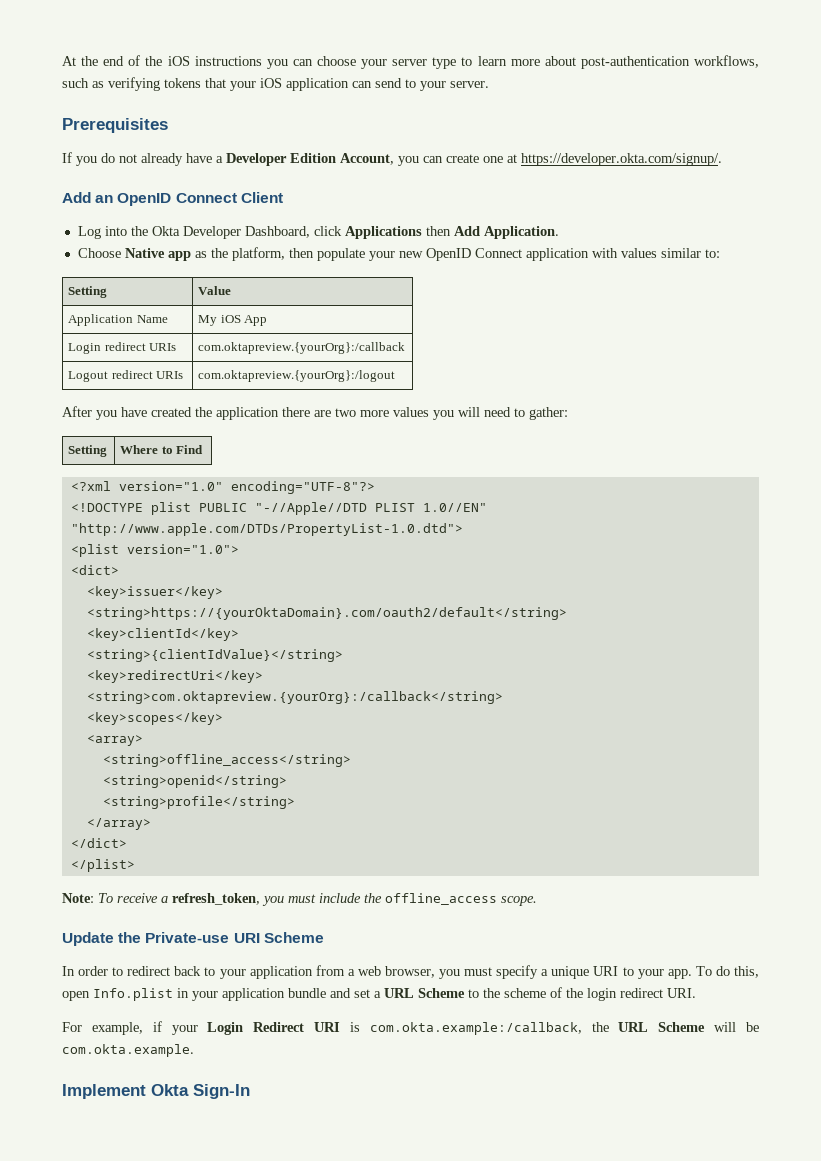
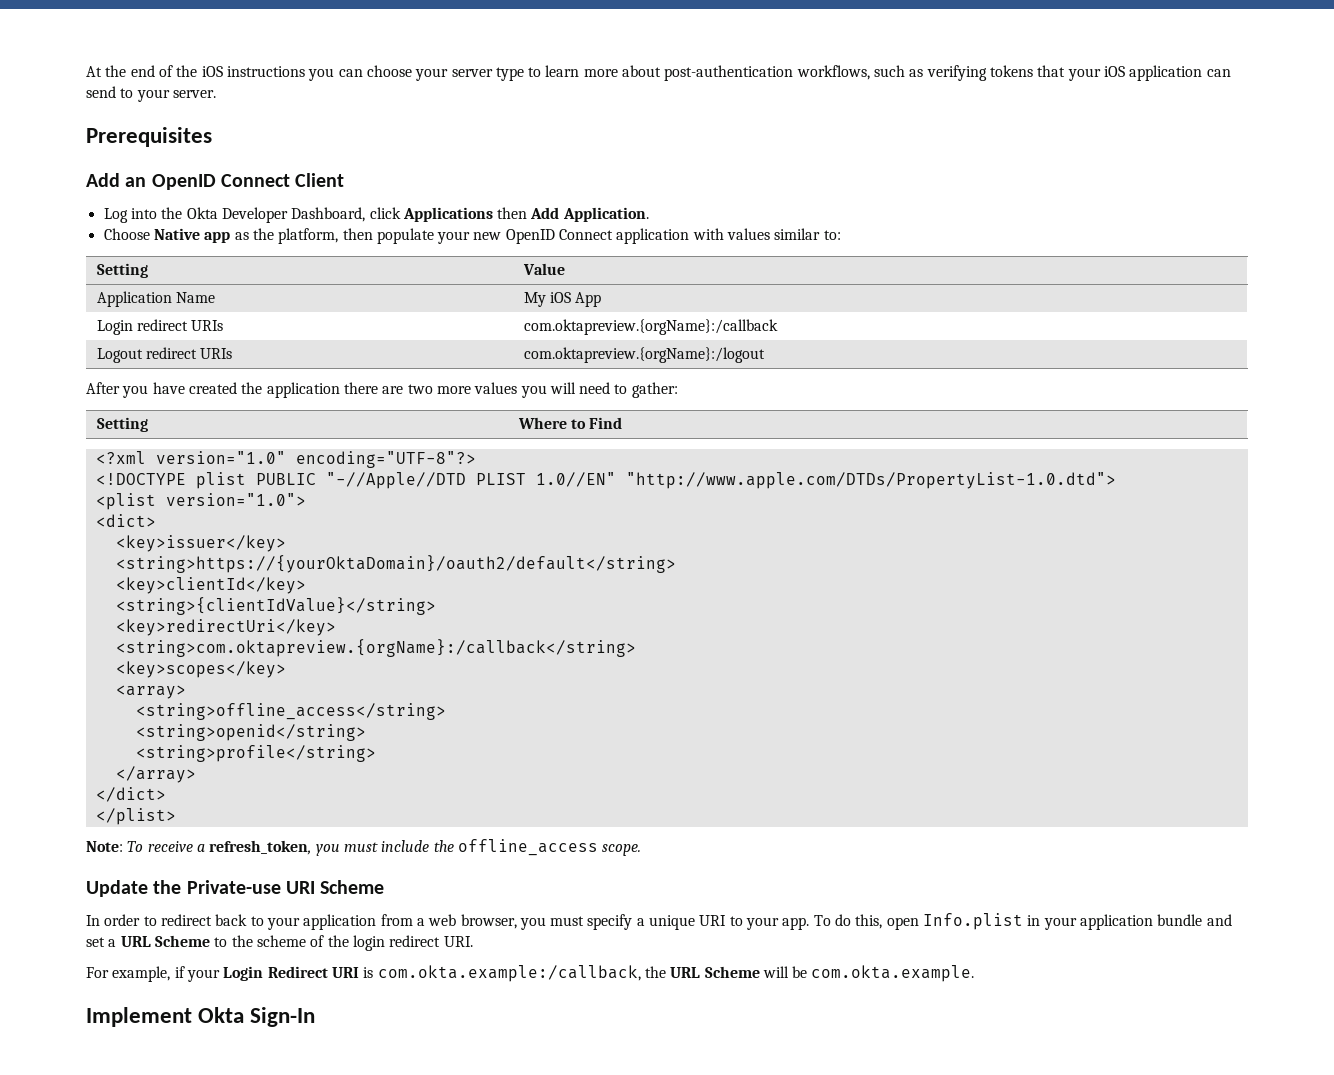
- If you do not already have a Developer Edition Account, you can create one at https://developer.okta.com/signup/.
- Login redirect URIs | com.oktapreview.{yourOrg}:/callback
+ Login redirect URIs | com.oktapreview.{orgName}:/callback
- Logout redirect URIs | com.oktapreview.{yourOrg}:/logout
+ Logout redirect URIs | com.oktapreview.{orgName}:/logout
- <string>https://{yourOktaDomain}.com/oauth2/default</string>
+ <string>https://{yourOktaDomain}/oauth2/default</string>
- <string>com.oktapreview.{yourOrg}:/callback</string>
+ <string>com.oktapreview.{orgName}:/callback</string>

